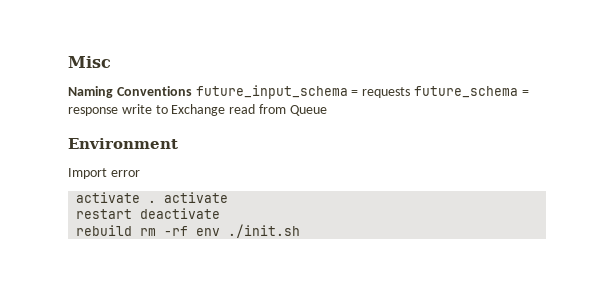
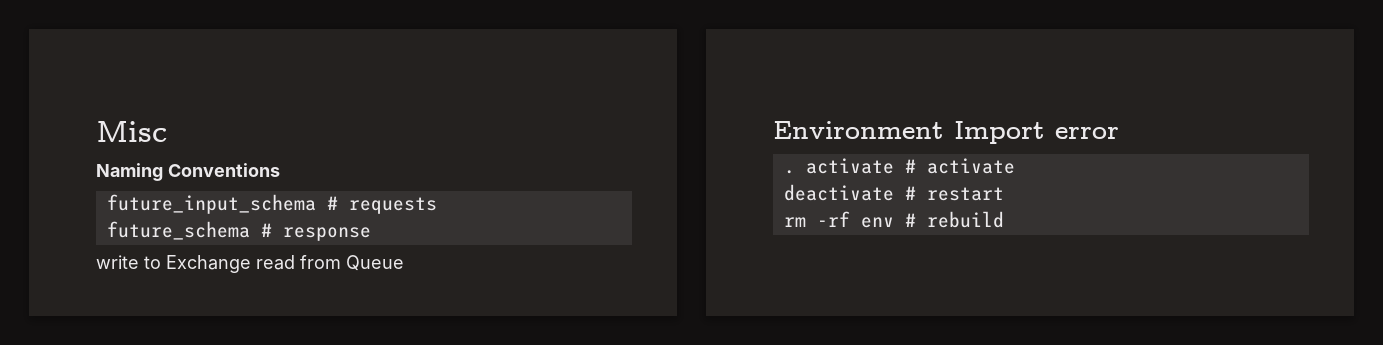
- Naming Conventions future_input_schema = requests future_schema = response write to Exchange read from Queue
+ Naming Conventions
+ future_input_schema # requests
+ future_schema # response
+ write to Exchange read from Queue
- Environment
- Import error
+ Environment Import error
- activate . activate
- restart deactivate
- rebuild rm -rf env ./init.sh
+ . activate # activate
+ deactivate # restart
+ rm -rf env # rebuild

